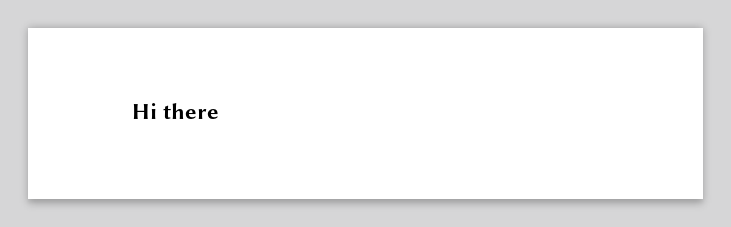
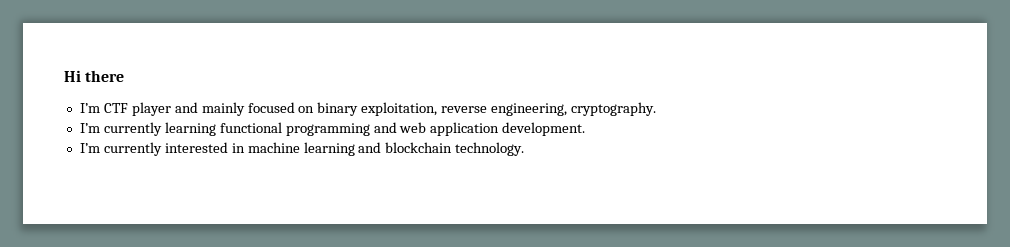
+ I’m CTF player and mainly focused on binary exploitation, reverse engineering, cryptography.
+ I’m currently learning functional programming and web application development.
+ I’m currently interested in machine learning and blockchain technology.

